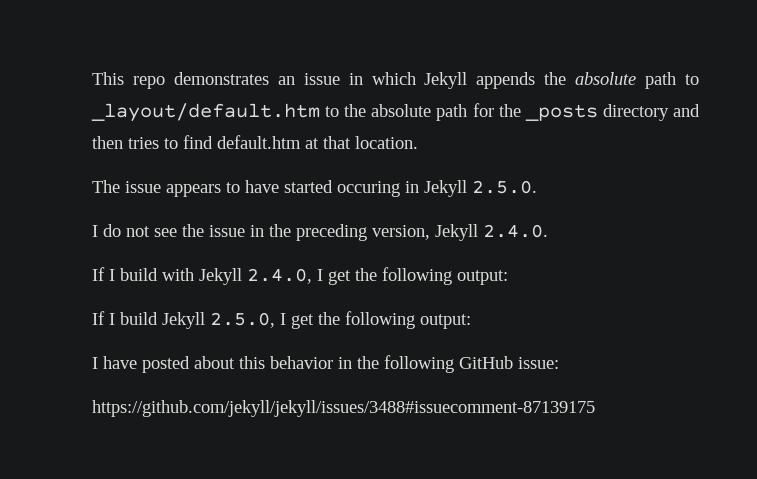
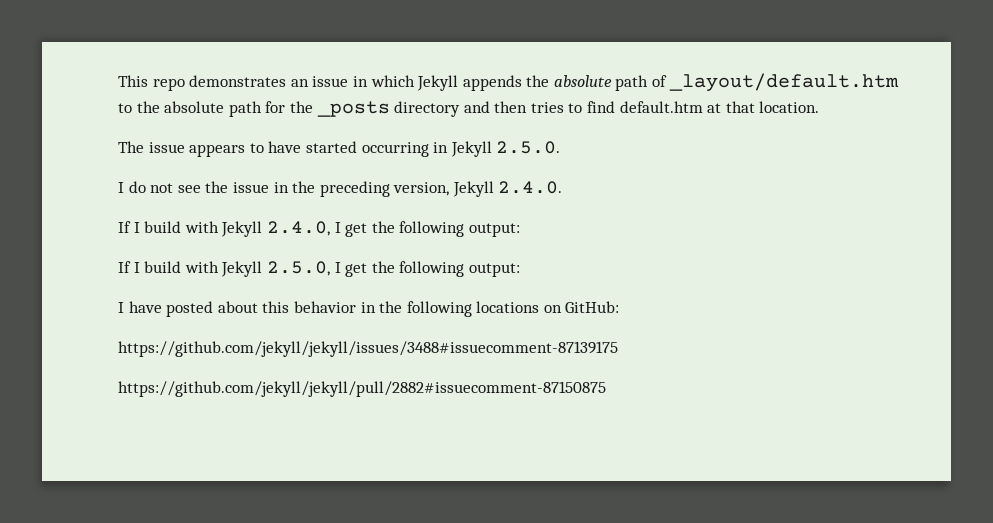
- This repo demonstrates an issue in which Jekyll appends the absolute path to _layout/default.htm to the absolute path for the _posts directory and then tries to find default.htm at that location.
+ This repo demonstrates an issue in which Jekyll appends the absolute path of _layout/default.htm to the absolute path for the _posts directory and then tries to find default.htm at that location.
- The issue appears to have started occuring in Jekyll 2.5.0.
+ The issue appears to have started occurring in Jekyll 2.5.0.
- If I build Jekyll 2.5.0, I get the following output:
+ If I build with Jekyll 2.5.0, I get the following output:
- I have posted about this behavior in the following GitHub issue:
+ I have posted about this behavior in the following locations on GitHub:
+ https://github.com/jekyll/jekyll/pull/2882#issuecomment-87150875

